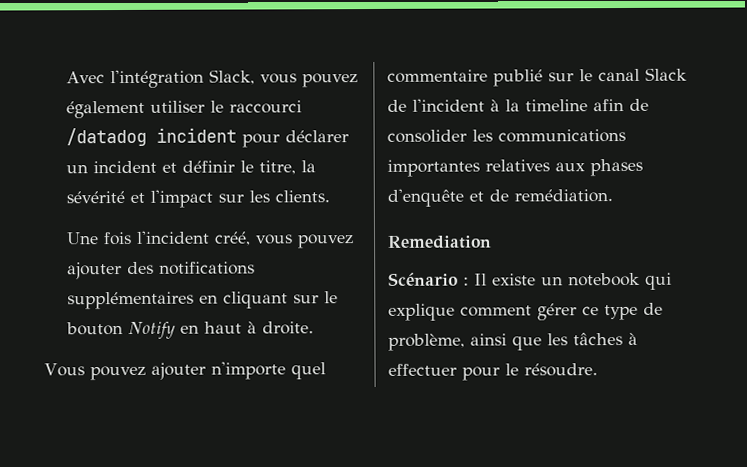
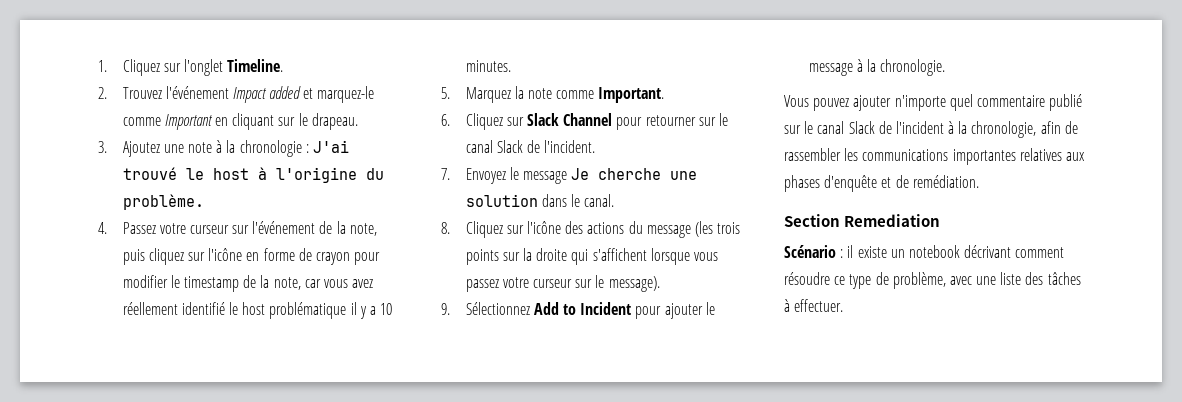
- Avec l'intégration Slack, vous pouvez également utiliser le raccourci /datadog incident pour déclarer un incident et définir le titre, la sévérité et l'impact sur les clients.
- Une fois l'incident créé, vous pouvez ajouter des notifications supplémentaires en cliquant sur le bouton Notify en haut à droite.
+ 1. Cliquez sur l'onglet Timeline.
+ 2. Trouvez l'événement Impact added et marquez-le comme Important en cliquant sur le drapeau.
+ 3. Ajoutez une note à la chronologie : J'ai trouvé le host à l'origine du problème.
+ 4. Passez votre curseur sur l'événement de la note, puis cliquez sur l'icône en forme de crayon pour modifier le timestamp de la note, car vous avez réellement identifié le host problématique il y a 10 minutes.
+ 5. Marquez la note comme Important.
+ 6. Cliquez sur Slack Channel pour retourner sur le canal Slack de l'incident.
+ 7. Envoyez le message Je cherche une solution dans le canal.
+ 8. Cliquez sur l'icône des actions du message (les trois points sur la droite qui s'affichent lorsque vous passez votre curseur sur le message).
+ 9. Sélectionnez Add to Incident pour ajouter le message à la chronologie.
- Vous pouvez ajouter n'importe quel commentaire publié sur le canal Slack de l'incident à la timeline afin de consolider les communications importantes relatives aux phases d'enquête et de remédiation.
+ Vous pouvez ajouter n'importe quel commentaire publié sur le canal Slack de l'incident à la chronologie, afin de rassembler les communications importantes relatives aux phases d'enquête et de remédiation.
- Remediation
+ Section Remediation
- Scénario : Il existe un notebook qui explique comment gérer ce type de problème, ainsi que les tâches à effectuer pour le résoudre.
+ Scénario : il existe un notebook décrivant comment résoudre ce type de problème, avec une liste des tâches à effectuer.

